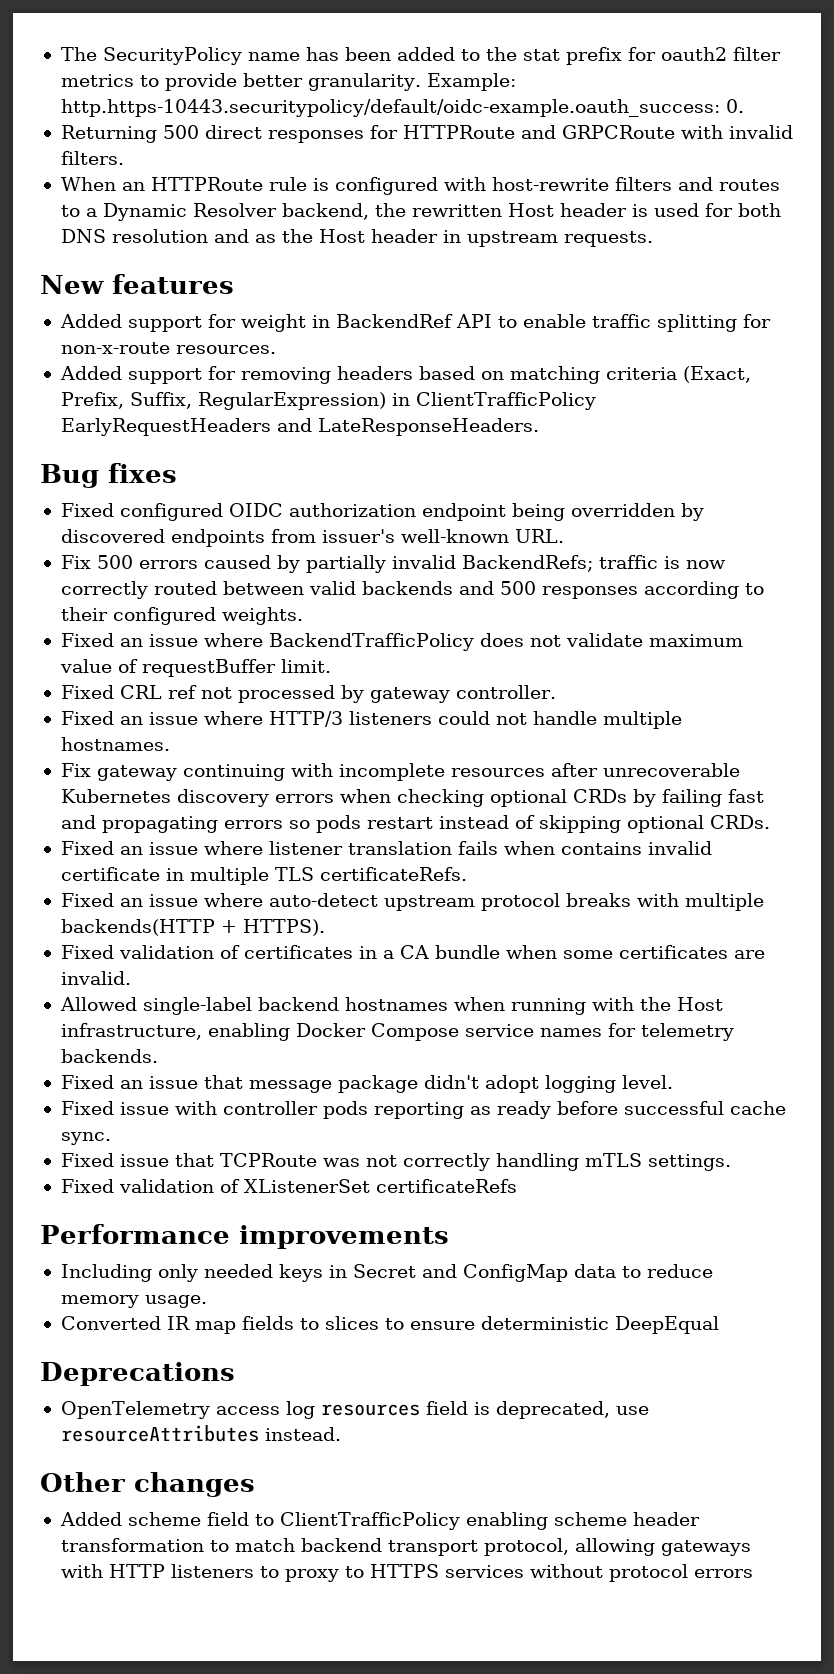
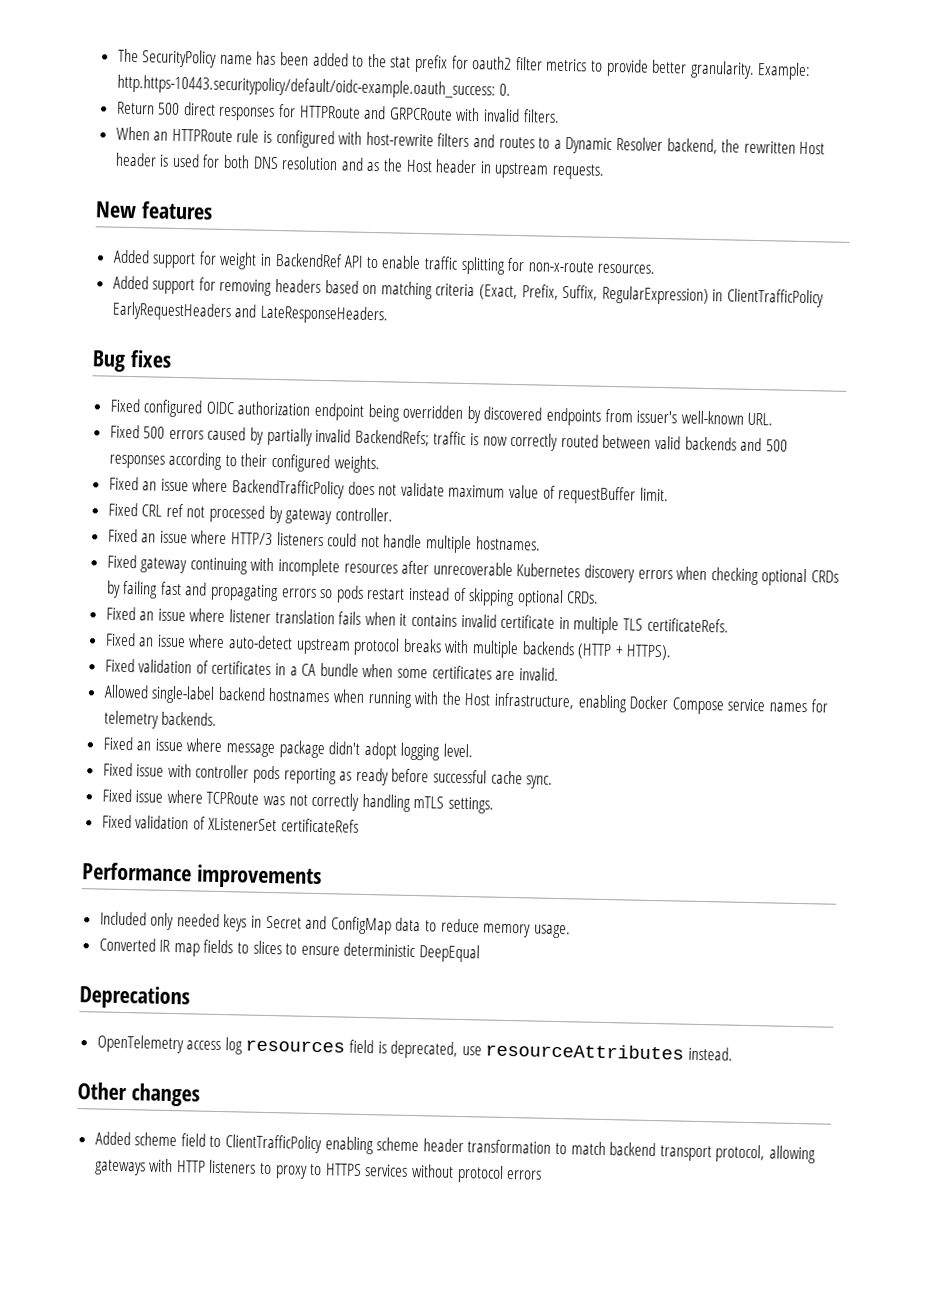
- Returning 500 direct responses for HTTPRoute and GRPCRoute with invalid filters.
+ Return 500 direct responses for HTTPRoute and GRPCRoute with invalid filters.
- Fix 500 errors caused by partially invalid BackendRefs; traffic is now correctly routed between valid backends and 500 responses according to their configured weights.
+ Fixed 500 errors caused by partially invalid BackendRefs; traffic is now correctly routed between valid backends and 500 responses according to their configured weights.
- Fix gateway continuing with incomplete resources after unrecoverable Kubernetes discovery errors when checking optional CRDs by failing fast and propagating errors so pods restart instead of skipping optional CRDs.
+ Fixed gateway continuing with incomplete resources after unrecoverable Kubernetes discovery errors when checking optional CRDs by failing fast and propagating errors so pods restart instead of skipping optional CRDs.
- Fixed an issue where listener translation fails when contains invalid certificate in multiple TLS certificateRefs.
+ Fixed an issue where listener translation fails when it contains invalid certificate in multiple TLS certificateRefs.
- Fixed an issue where auto-detect upstream protocol breaks with multiple backends(HTTP + HTTPS).
+ Fixed an issue where auto-detect upstream protocol breaks with multiple backends (HTTP + HTTPS).
- Fixed an issue that message package didn't adopt logging level.
+ Fixed an issue where message package didn't adopt logging level.
- Fixed issue that TCPRoute was not correctly handling mTLS settings.
+ Fixed issue where TCPRoute was not correctly handling mTLS settings.
- Including only needed keys in Secret and ConfigMap data to reduce memory usage.
+ Included only needed keys in Secret and ConfigMap data to reduce memory usage.

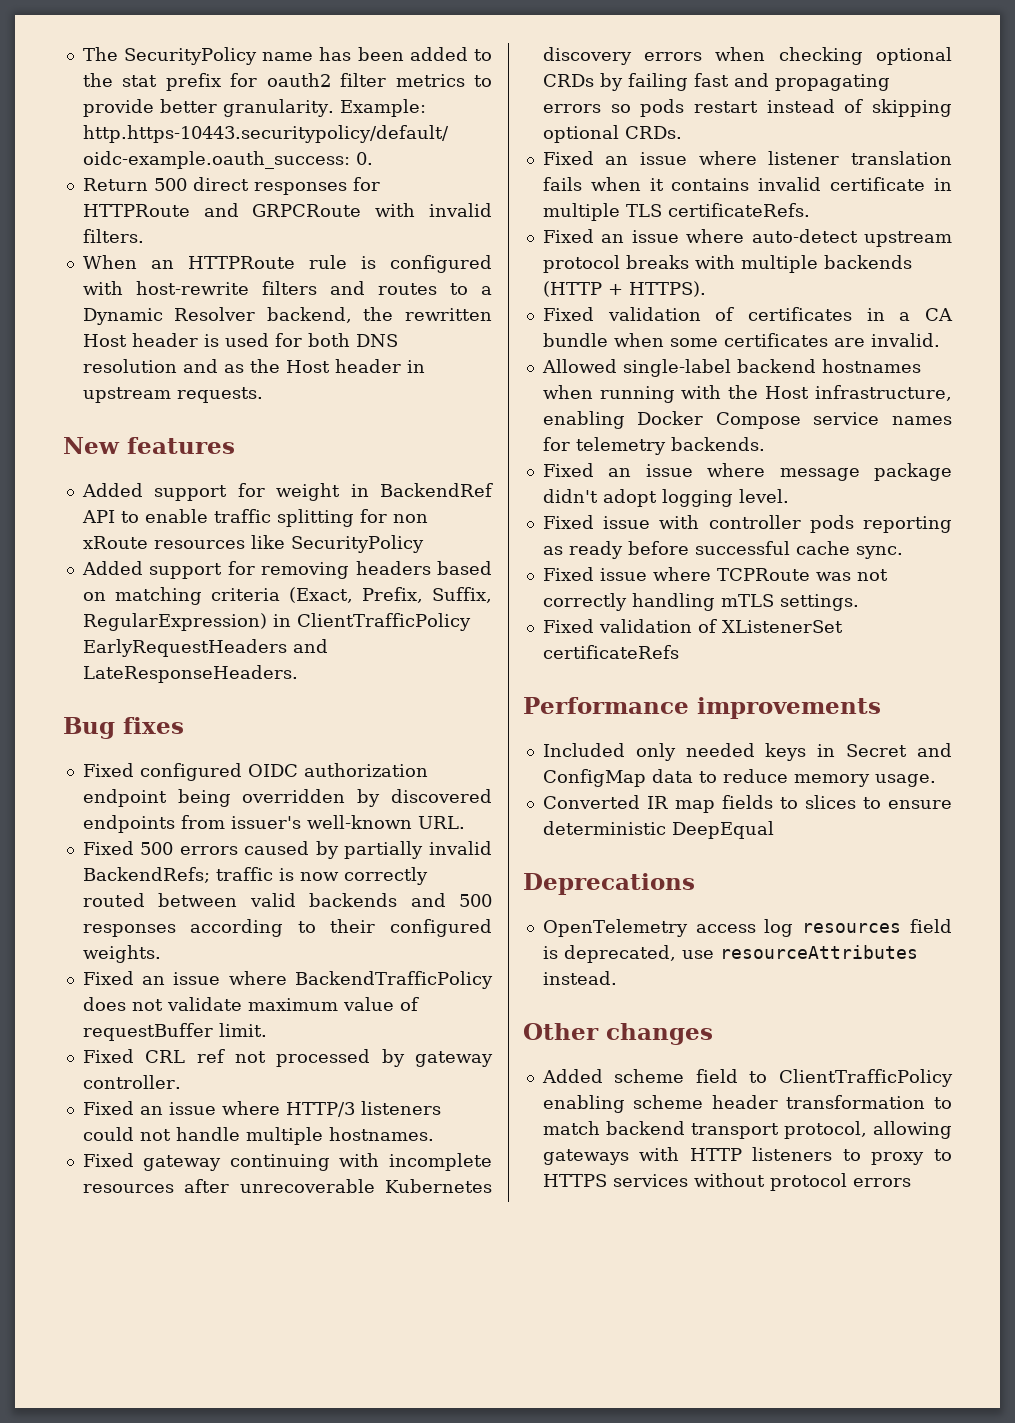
- Added support for weight in BackendRef API to enable traffic splitting for non-x-route resources.
+ Added support for weight in BackendRef API to enable traffic splitting for non xRoute resources like SecurityPolicy

